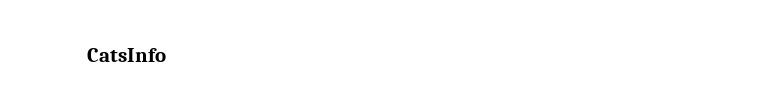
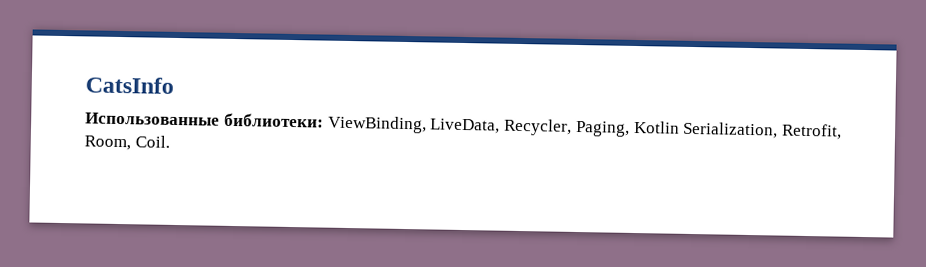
+ Использованные библиотеки: ViewBinding, LiveData, Recycler, Paging, Kotlin Serialization, Retrofit, Room, Coil.

